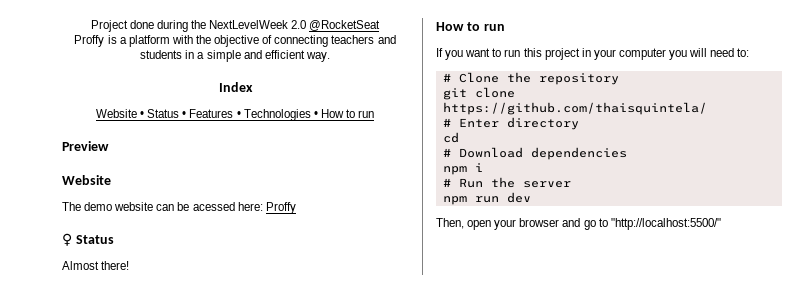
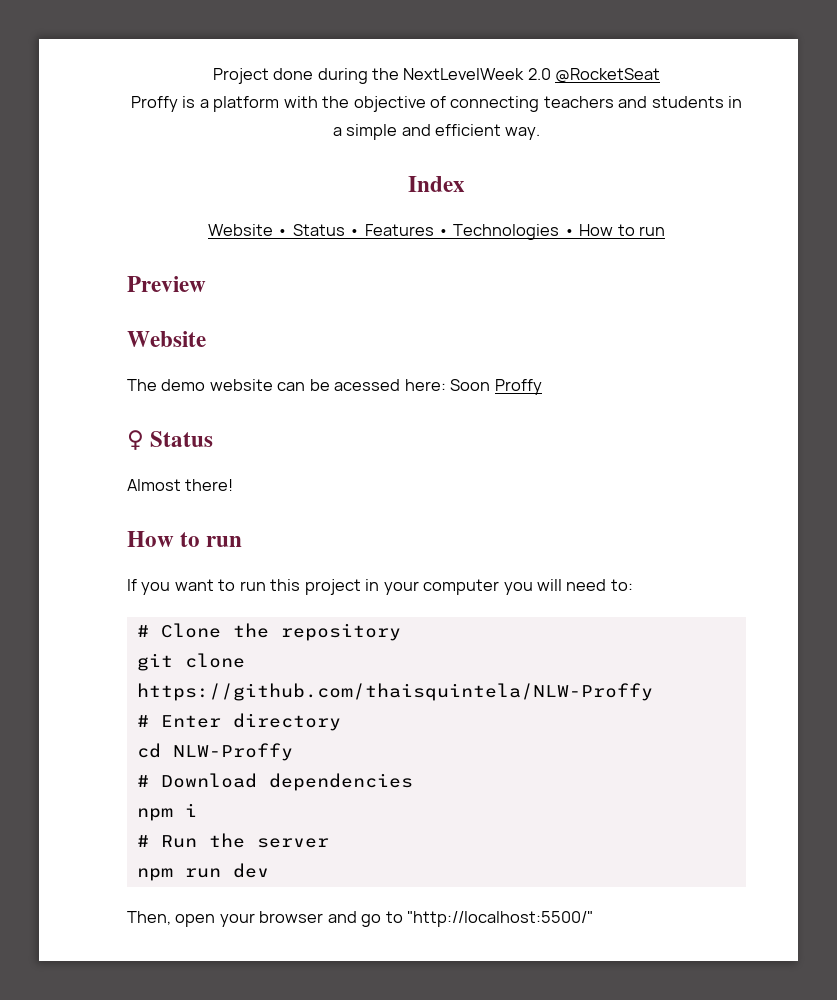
- The demo website can be acessed here: Proffy
+ The demo website can be acessed here: Soon Proffy
- git clone https://github.com/thaisquintela/
+ git clone https://github.com/thaisquintela/NLW-Proffy
- cd
+ cd NLW-Proffy

